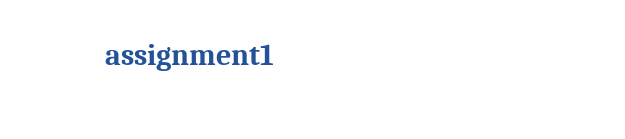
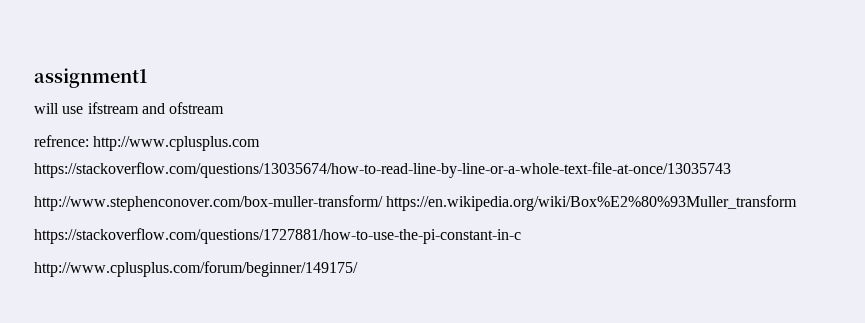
+ will use ifstream and ofstream
+ refrence: http://www.cplusplus.com https://stackoverflow.com/questions/13035674/how-to-read-line-by-line-or-a-whole-text-file-at-once/13035743
+ http://www.stephenconover.com/box-muller-transform/ https://en.wikipedia.org/wiki/Box%E2%80%93Muller_transform
+ https://stackoverflow.com/questions/1727881/how-to-use-the-pi-constant-in-c
+ http://www.cplusplus.com/forum/beginner/149175/

